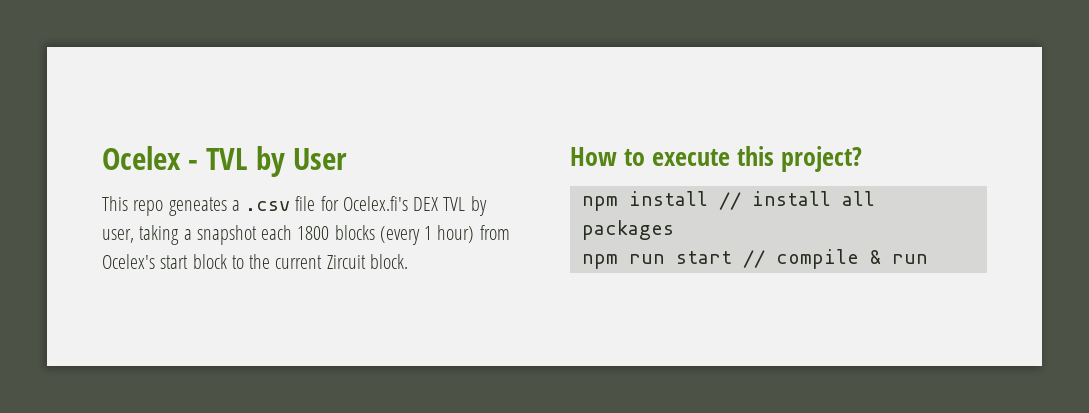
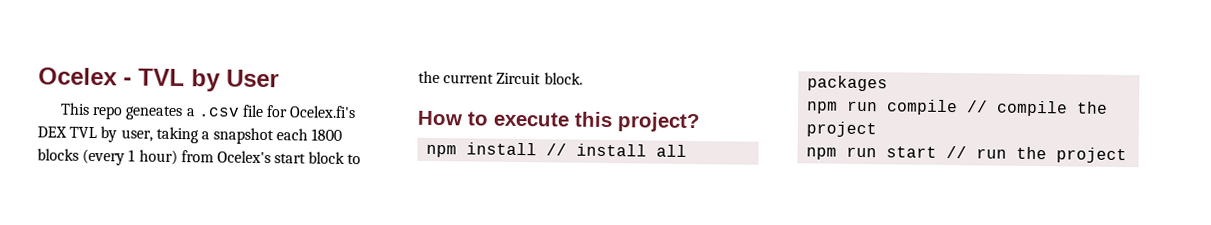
+ npm run compile // compile the project
- npm run start // compile & run
+ npm run start // run the project

